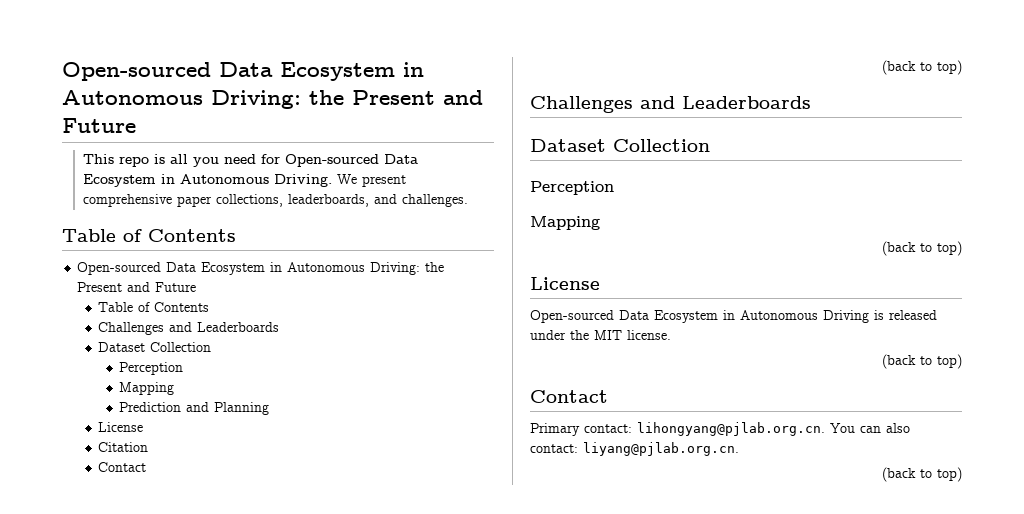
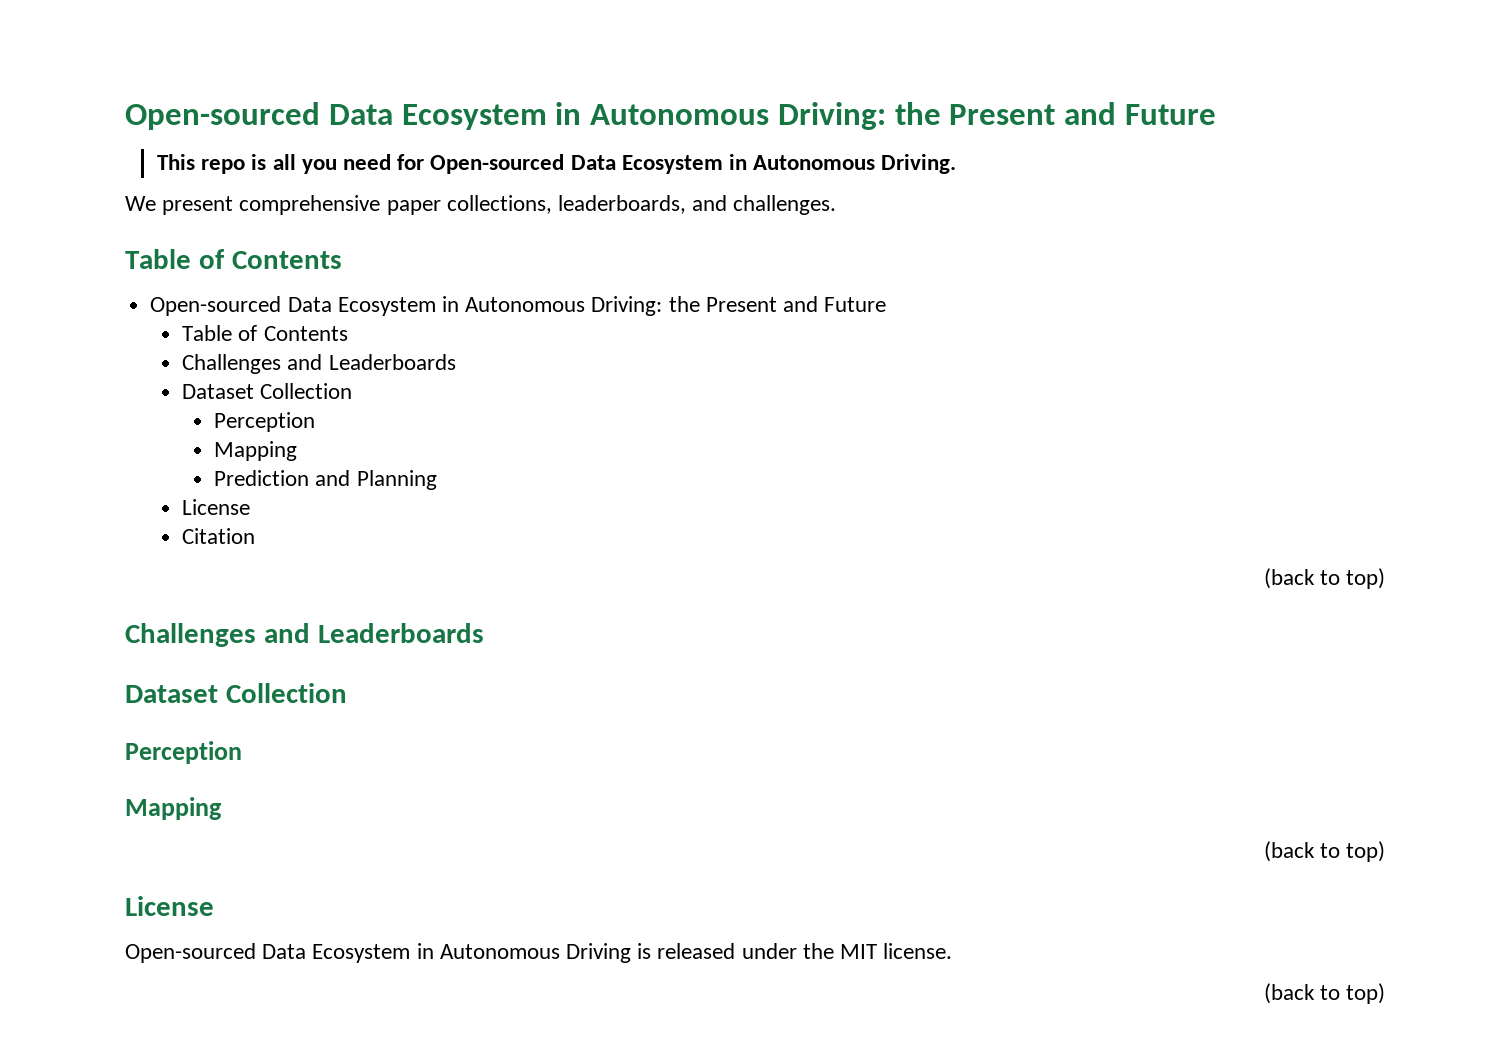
- This repo is all you need for Open-sourced Data Ecosystem in Autonomous Driving. We present comprehensive paper collections, leaderboards, and challenges.
+ This repo is all you need for Open-sourced Data Ecosystem in Autonomous Driving.
+ We present comprehensive paper collections, leaderboards, and challenges.
  Citation
- Contact
  Open-sourced Data Ecosystem in Autonomous Driving is released under the MIT license.
- (back to top)
- Contact
- Primary contact: lihongyang@pjlab.org.cn. You can also contact: liyang@pjlab.org.cn.

